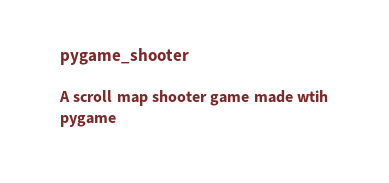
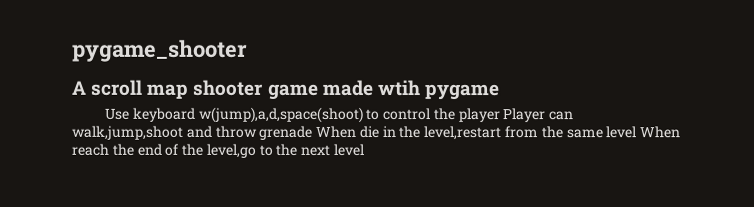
+ Use keyboard w(jump),a,d,space(shoot) to control the player Player can walk,jump,shoot and throw grenade When die in the level,restart from the same level When reach the end of the level,go to the next level

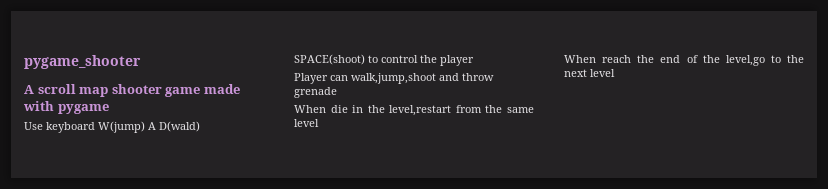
- A scroll map shooter game made wtih pygame
+ A scroll map shooter game made with pygame
- Use keyboard w(jump),a,d,space(shoot) to control the player Player can walk,jump,shoot and throw grenade When die in the level,restart from the same level When reach the end of the level,go to the next level
+ Use keyboard W(jump) A D(wald) SPACE(shoot) to control the player
+ Player can walk,jump,shoot and throw grenade
+ When die in the level,restart from the same level
+ When reach the end of the level,go to the next level

